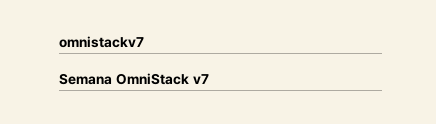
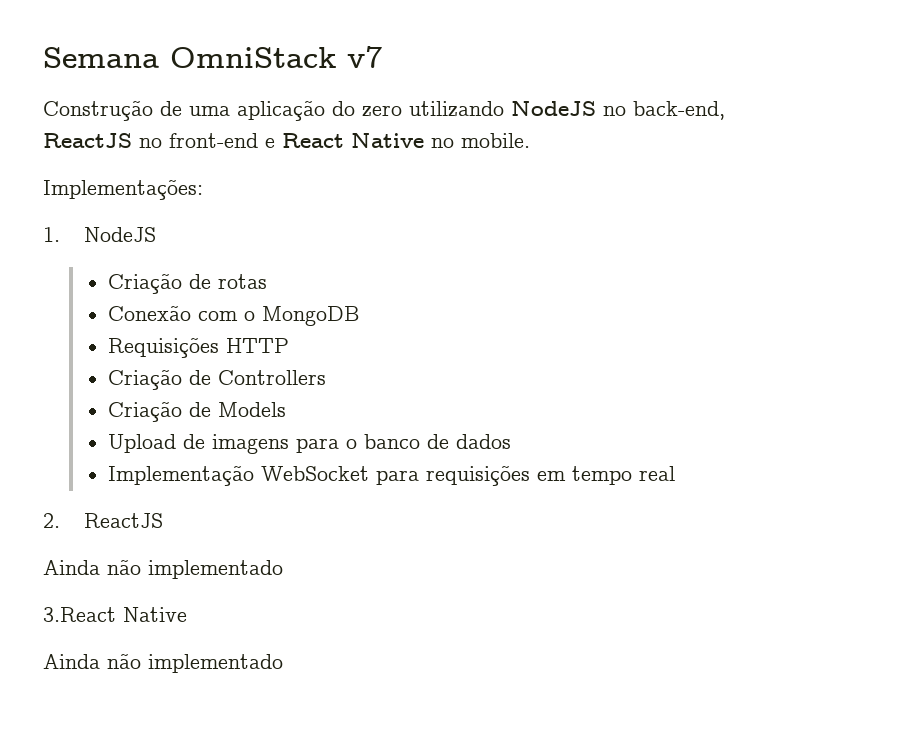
- omnistackv7
+ Construção de uma aplicação do zero utilizando NodeJS no back-end, ReactJS no front-end e React Native no mobile.
+ Implementações:
+ 1. NodeJS
+ Criação de rotas
+ Conexão com o MongoDB
+ Requisições HTTP
+ Criação de Controllers
+ Criação de Models
+ Upload de imagens para o banco de dados
+ Implementação WebSocket para requisições em tempo real
+ 2. ReactJS
+ Ainda não implementado
+ 3.React Native
+ Ainda não implementado

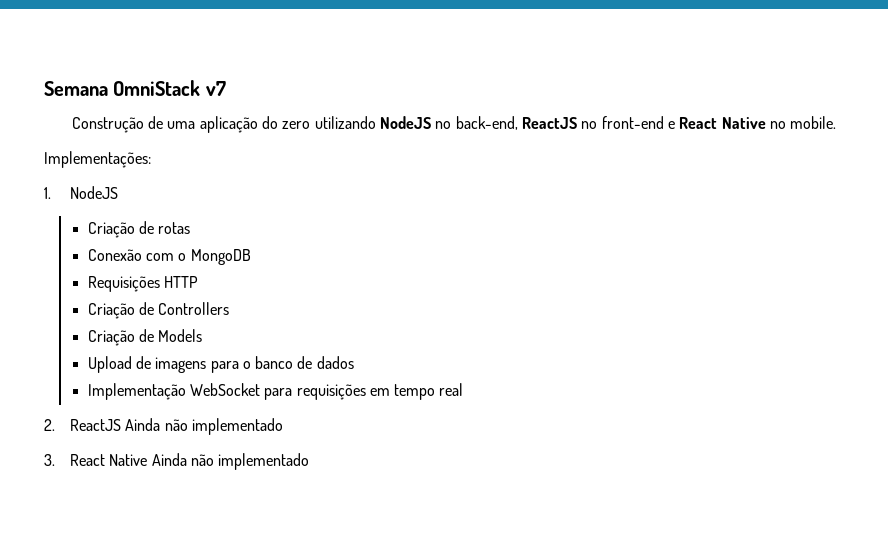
- 2. ReactJS
- Ainda não implementado
+ 2. ReactJS Ainda não implementado
- 3.React Native
- Ainda não implementado
+ 3. React Native Ainda não implementado

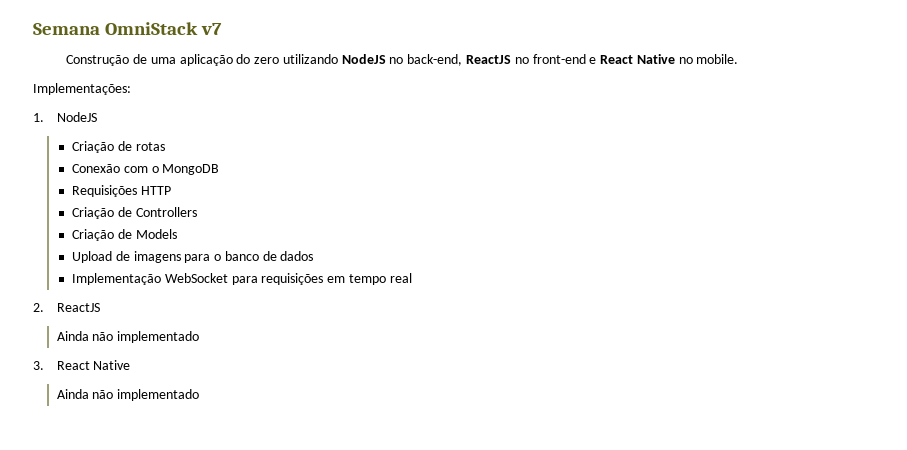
- 2. ReactJS Ainda não implementado
+ 2. ReactJS
+ Ainda não implementado
- 3. React Native Ainda não implementado
+ 3. React Native
+ Ainda não implementado

